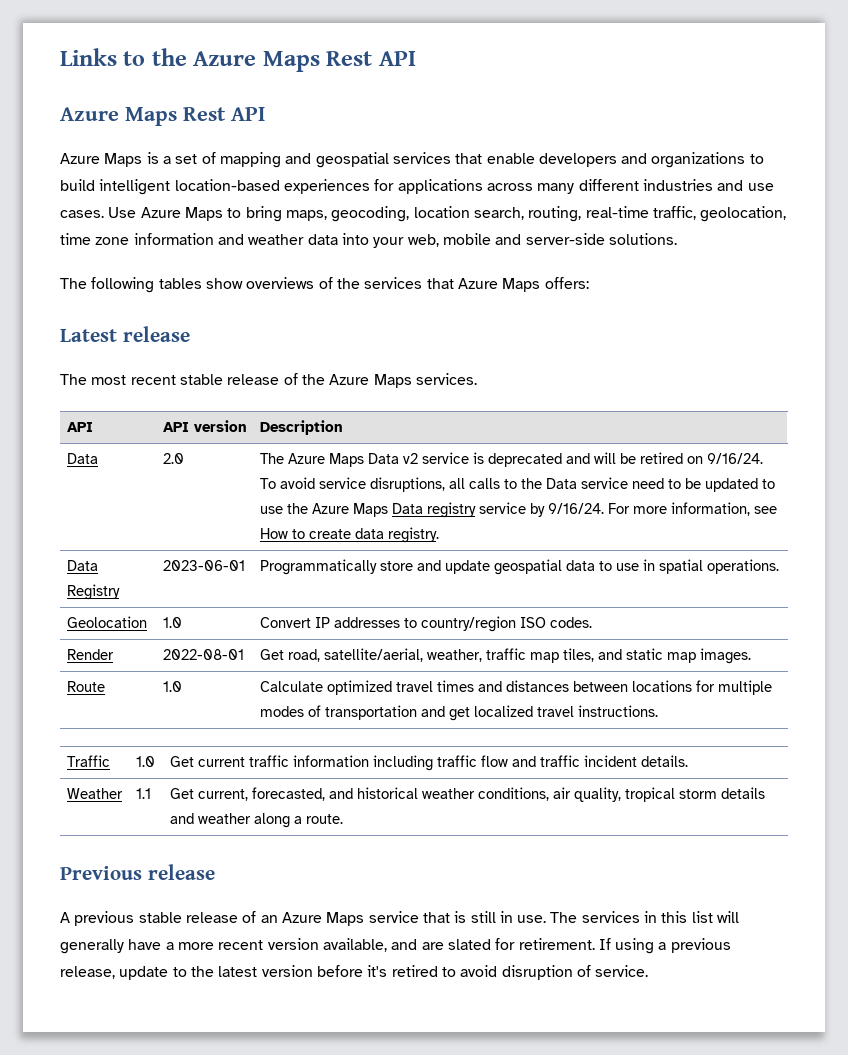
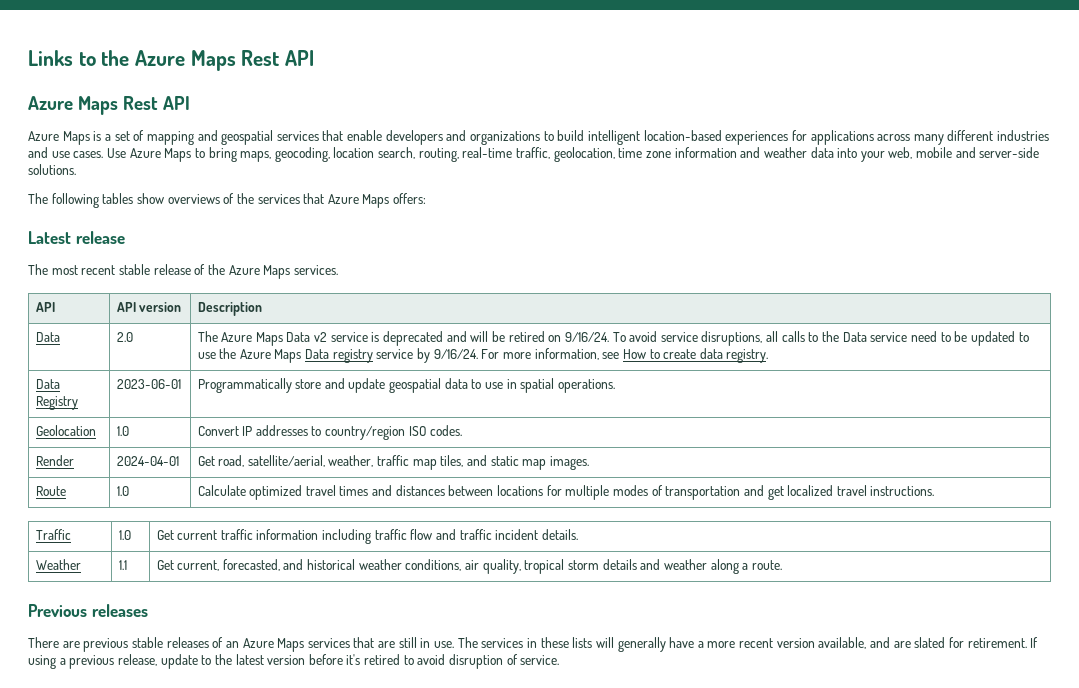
- Render | 2022-08-01 | Get road, satellite/aerial, weather, traffic map tiles, and static map images.
+ Render | 2024-04-01 | Get road, satellite/aerial, weather, traffic map tiles, and static map images.
- Previous release
- A previous stable release of an Azure Maps service that is still in use.
+ Previous releases
+ There are previous stable releases of an Azure Maps services that are still in use.
- The services in this list will generally have a more recent version available, and are slated for retirement.
+ The services in these lists will generally have a more recent version available, and are slated for retirement.

